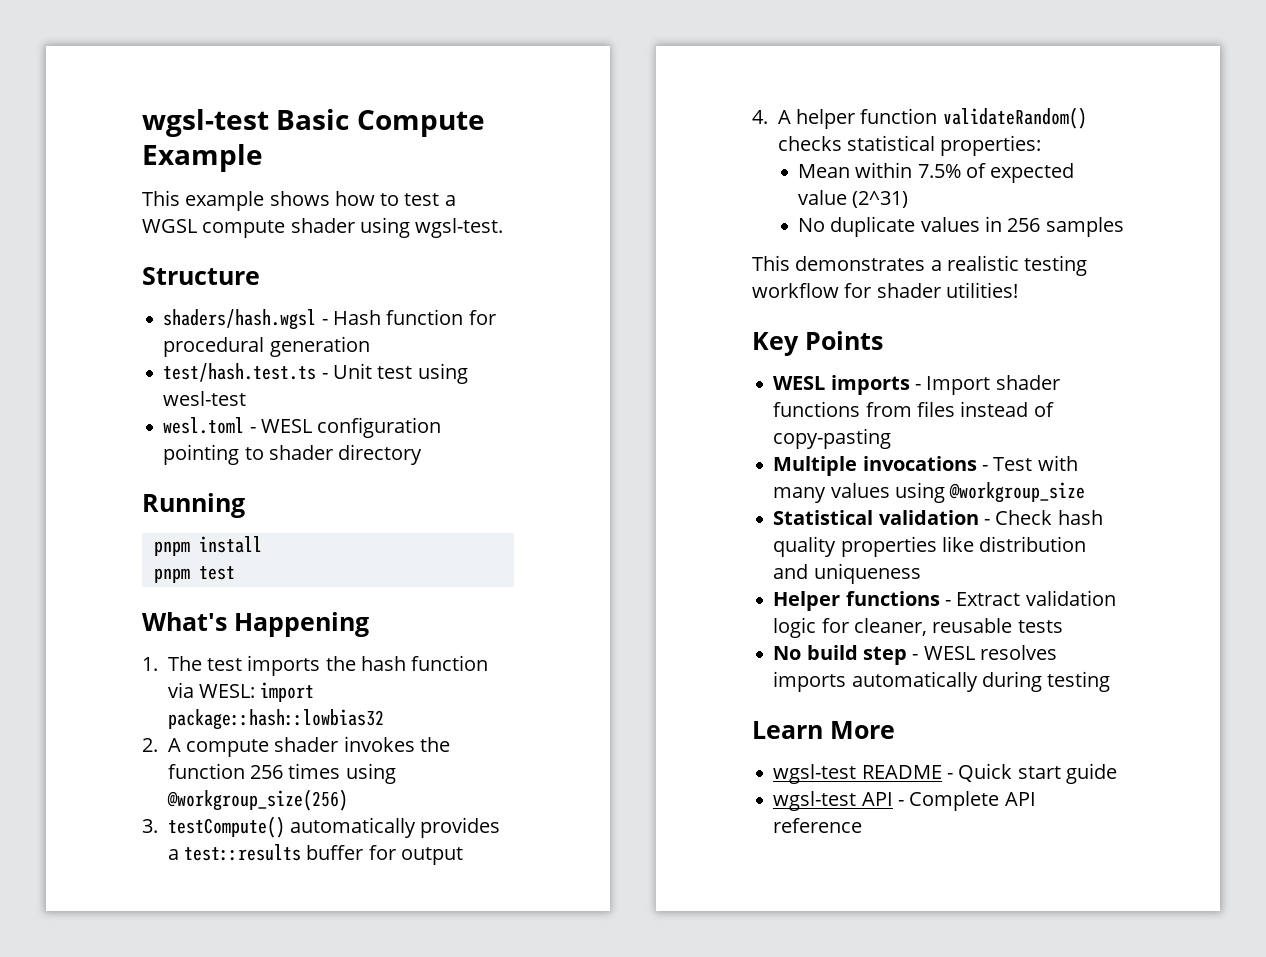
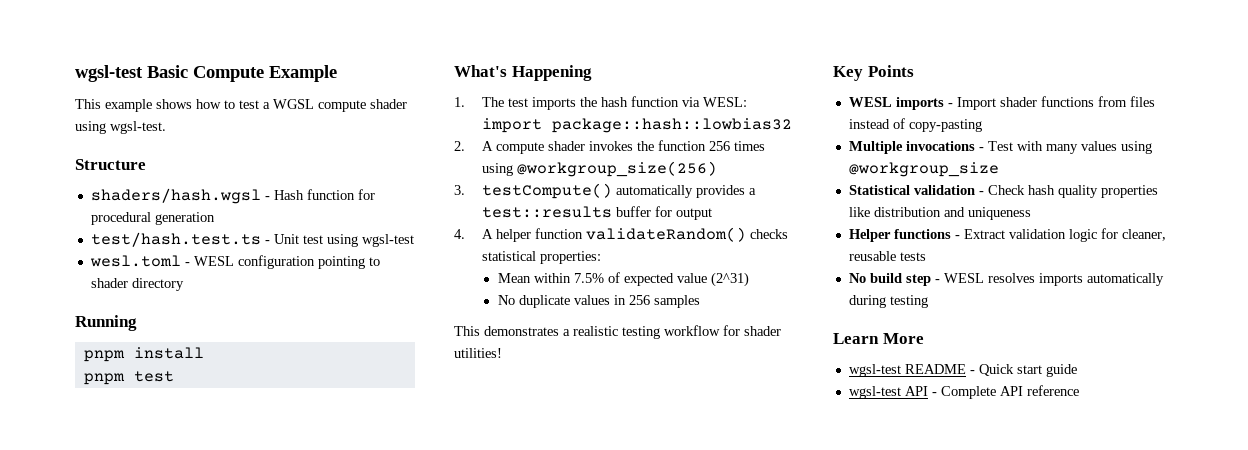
- test/hash.test.ts - Unit test using wesl-test
+ test/hash.test.ts - Unit test using wgsl-test

